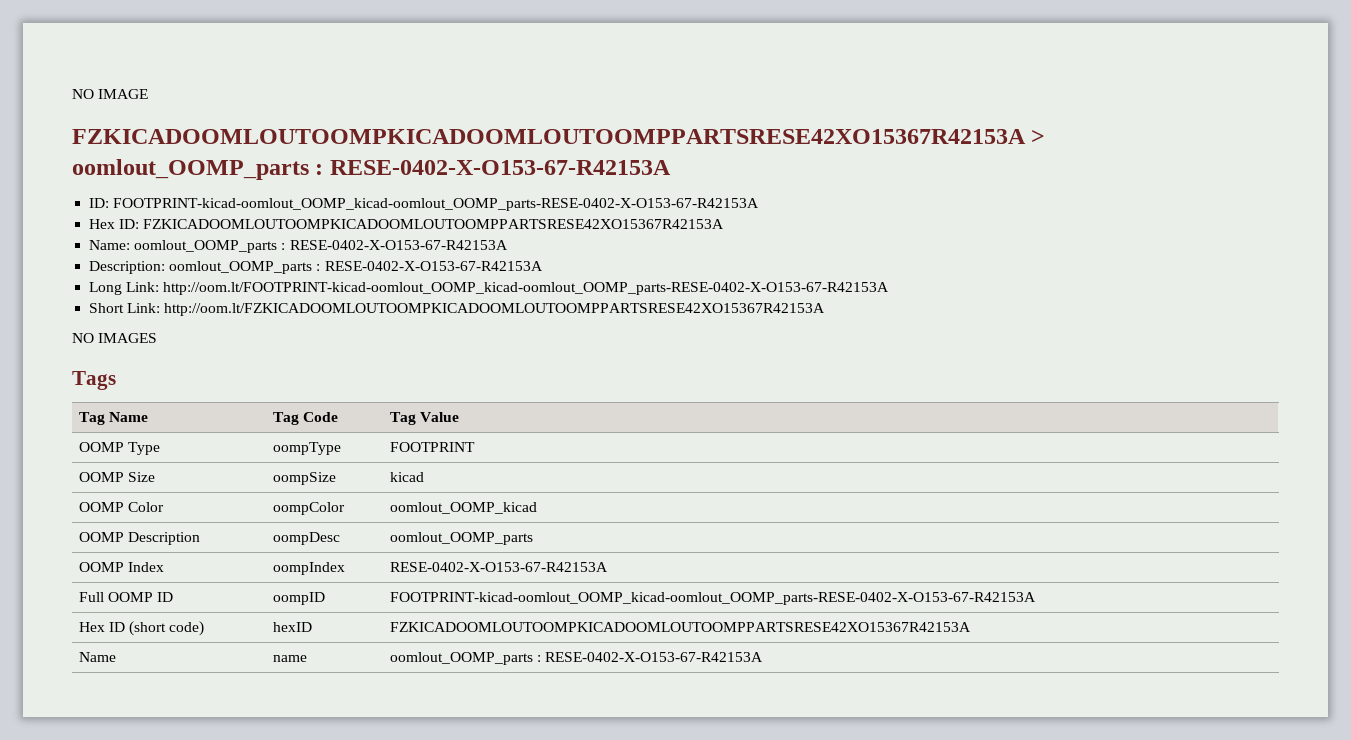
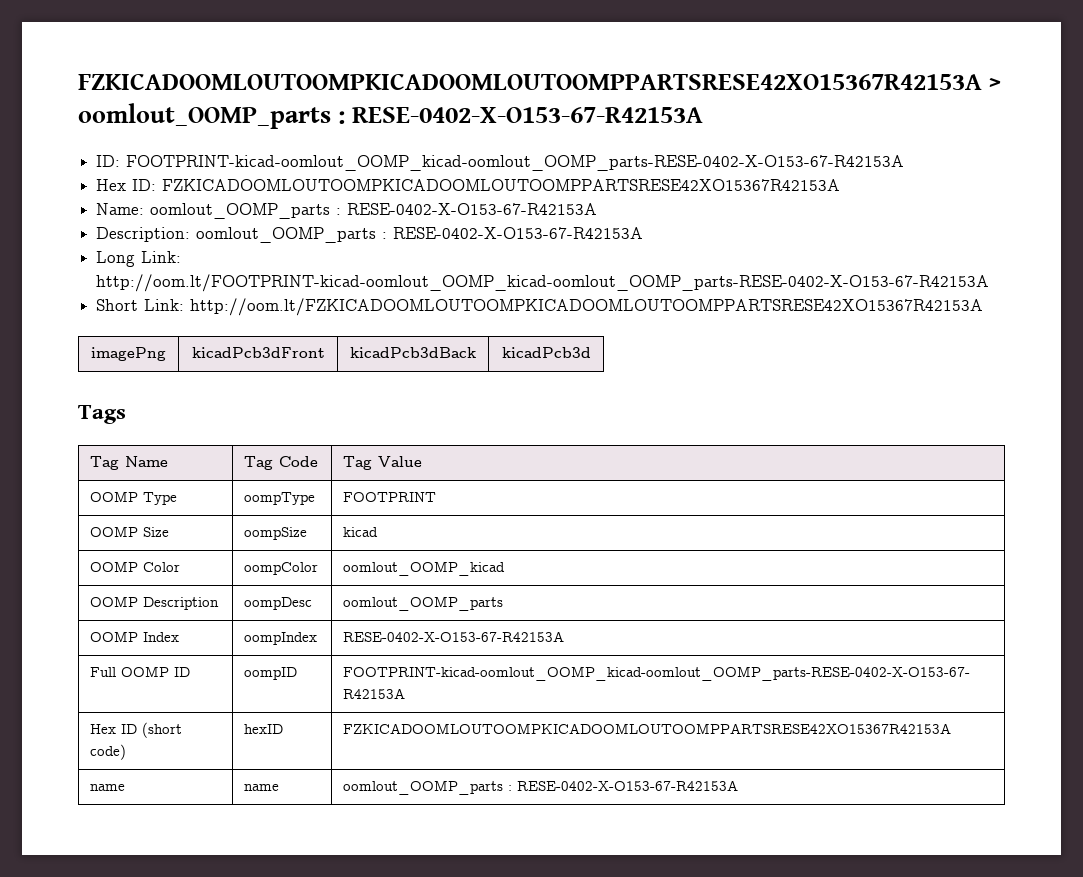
- NO IMAGE
- NO IMAGES
+ imagePng | kicadPcb3dFront | kicadPcb3dBack | kicadPcb3d
- Name | name | oomlout_OOMP_parts : RESE-0402-X-O153-67-R42153A
+ name | name | oomlout_OOMP_parts : RESE-0402-X-O153-67-R42153A

